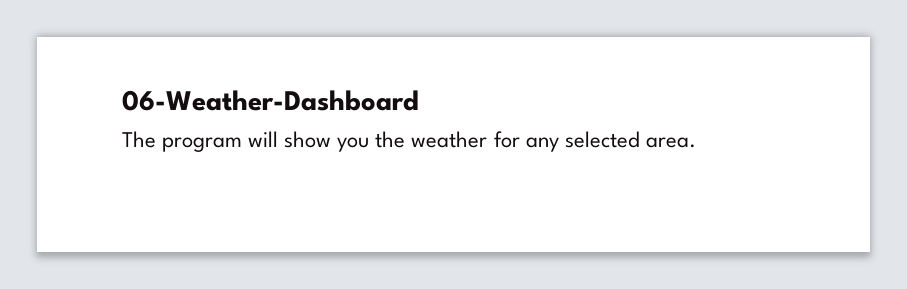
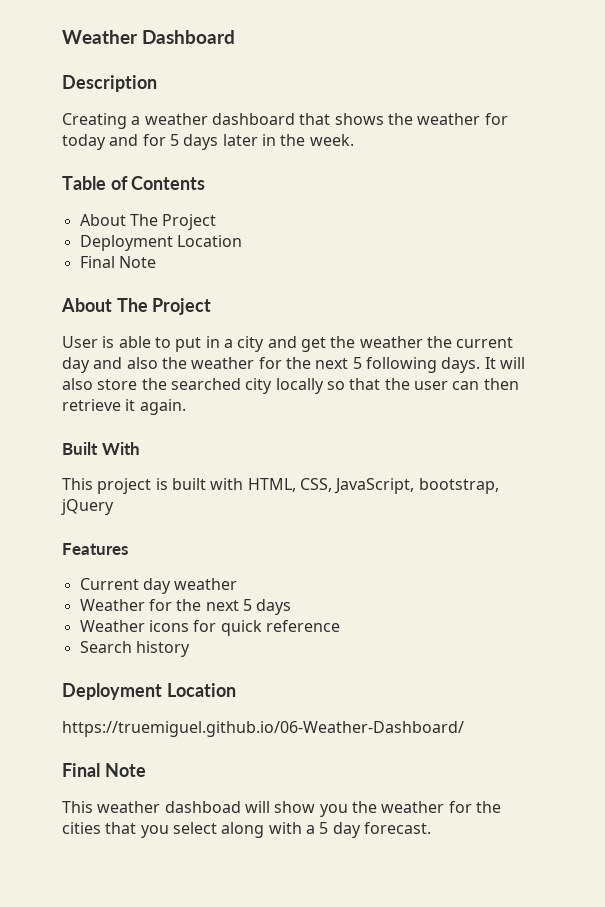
- 06-Weather-Dashboard
- The program will show you the weather for any selected area.
+ Weather Dashboard
+ Description
+ Creating a weather dashboard that shows the weather for today and for 5 days later in the week.
+ Table of Contents
+ About The Project
+ Deployment Location
+ Final Note
+ About The Project
+ User is able to put in a city and get the weather the current day and also the weather for the next 5 following days. It will also store the searched city locally so that the user can then retrieve it again.
+ Built With
+ This project is built with HTML, CSS, JavaScript, bootstrap, jQuery
+ Features
+ Current day weather
+ Weather for the next 5 days
+ Weather icons for quick reference
+ Search history
+ Deployment Location
+ https://truemiguel.github.io/06-Weather-Dashboard/
+ Final Note
+ This weather dashboad will show you the weather for the cities that you select along with a 5 day forecast.

